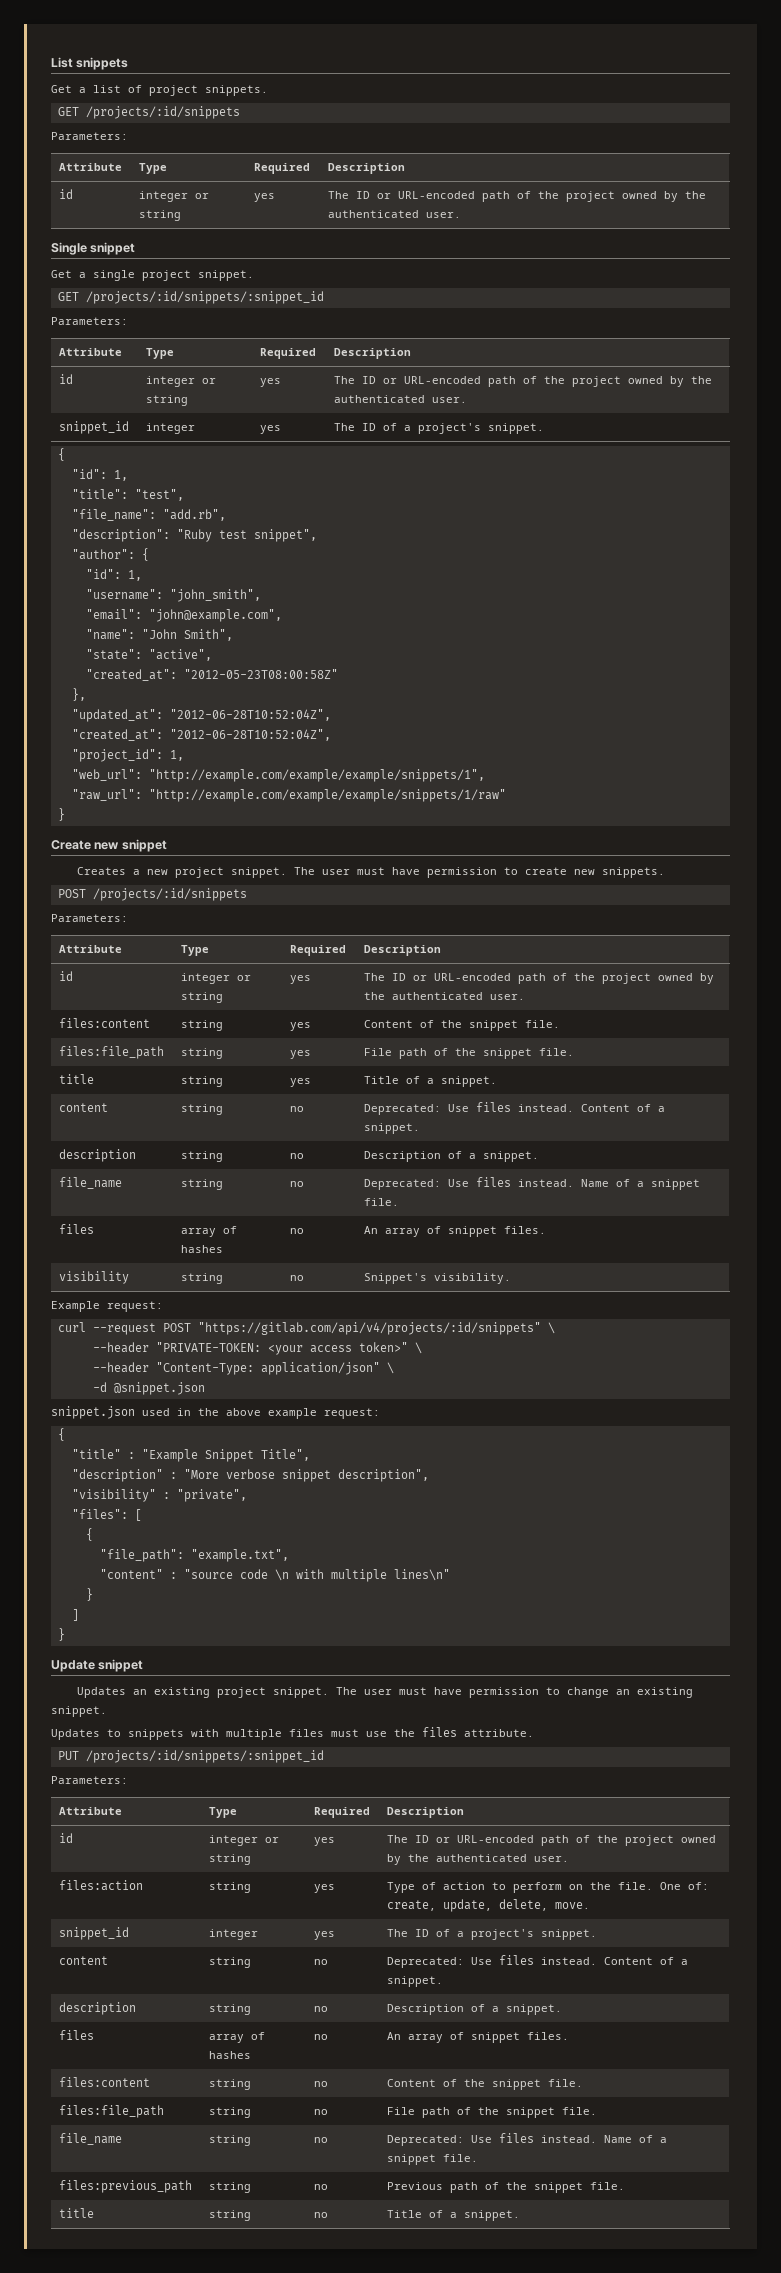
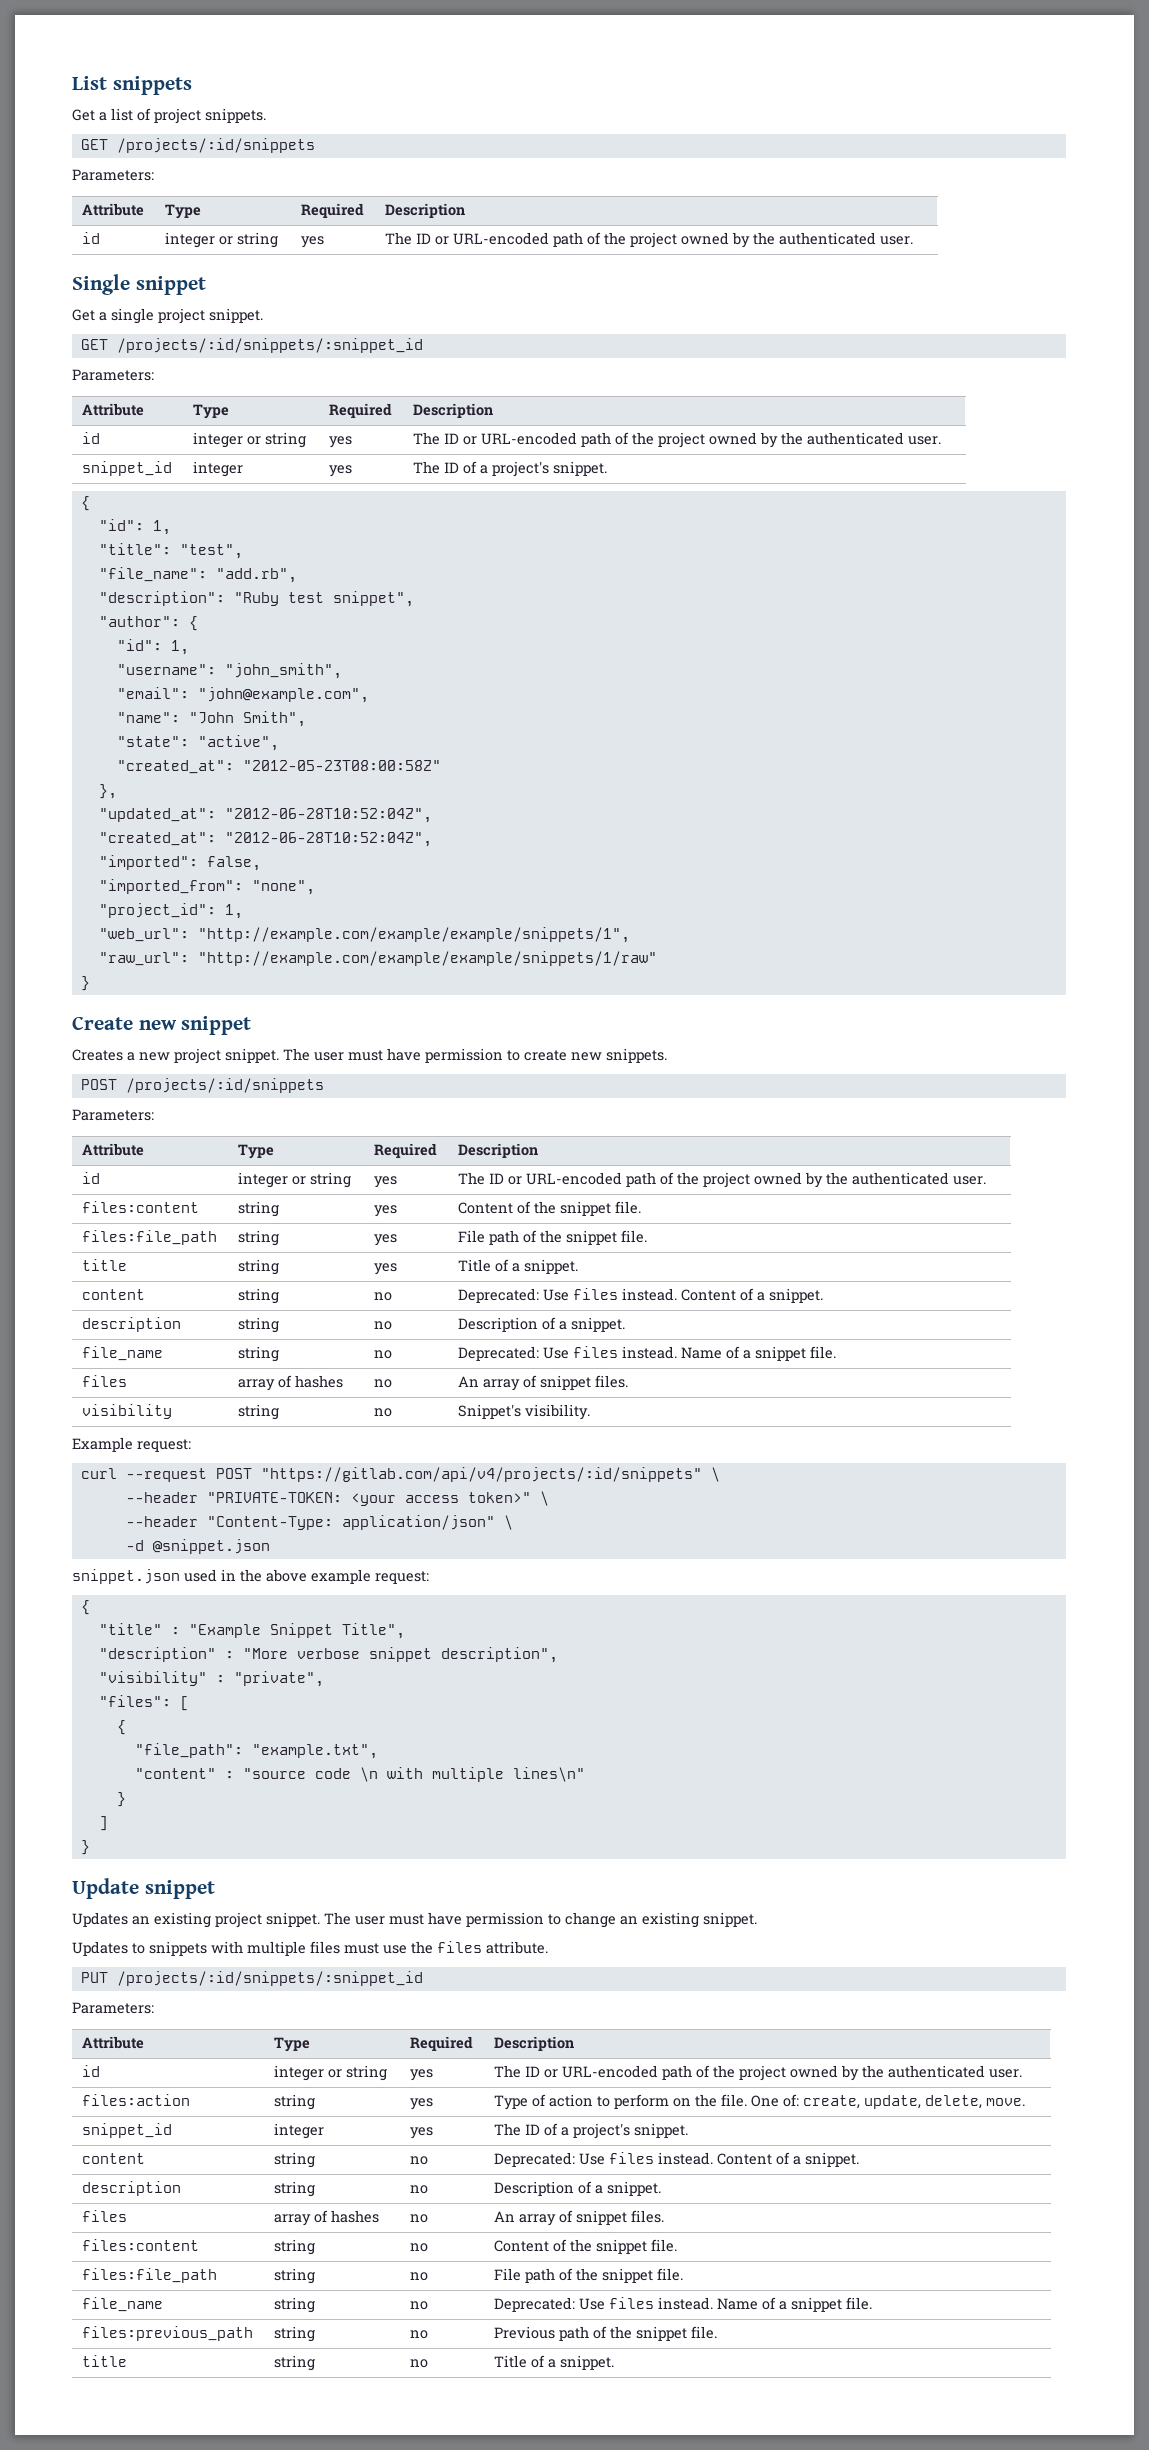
+ "imported": false,
+ "imported_from": "none",

